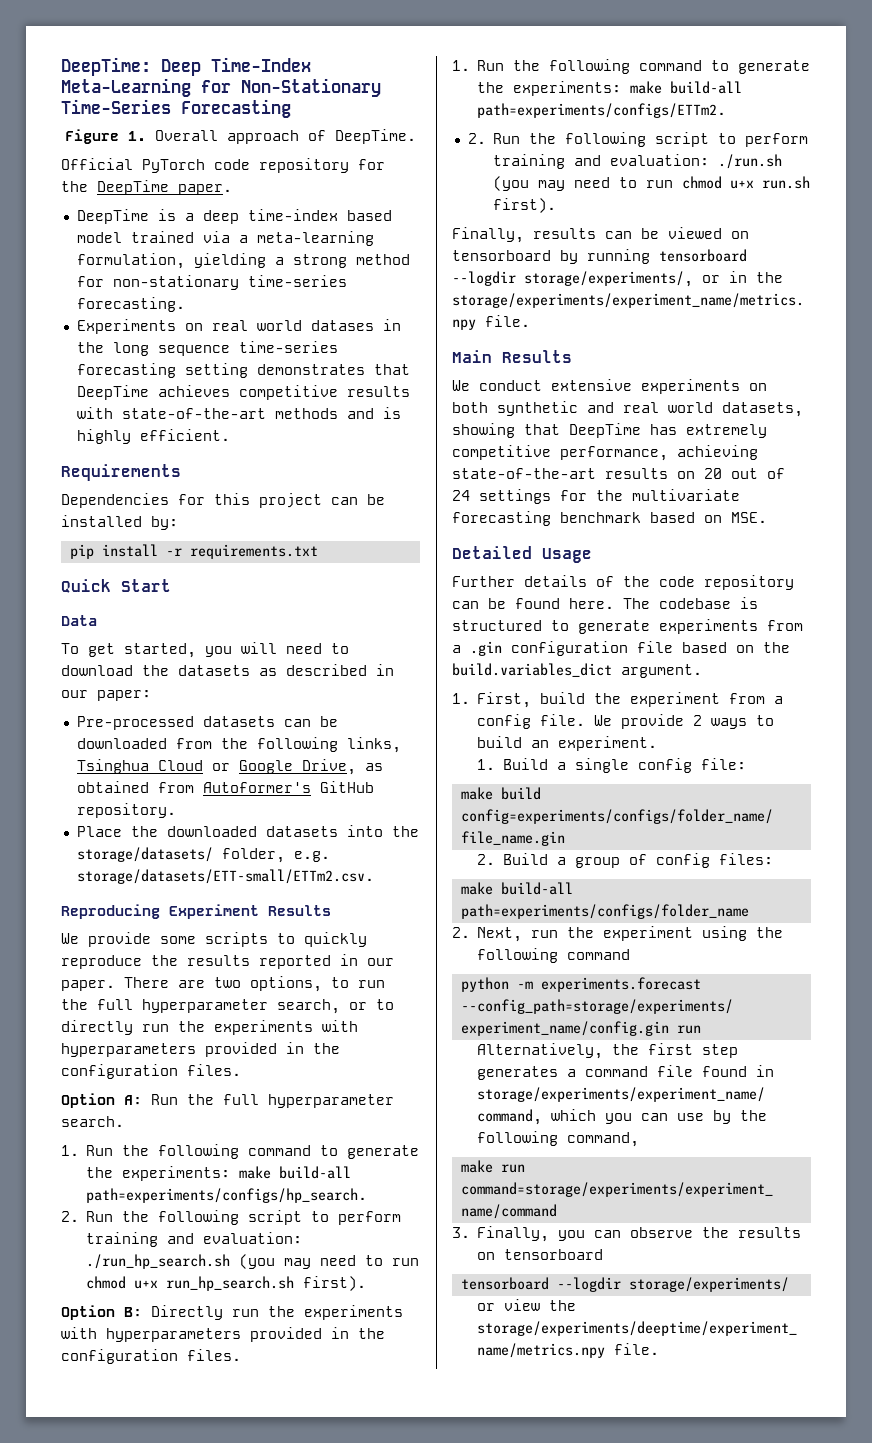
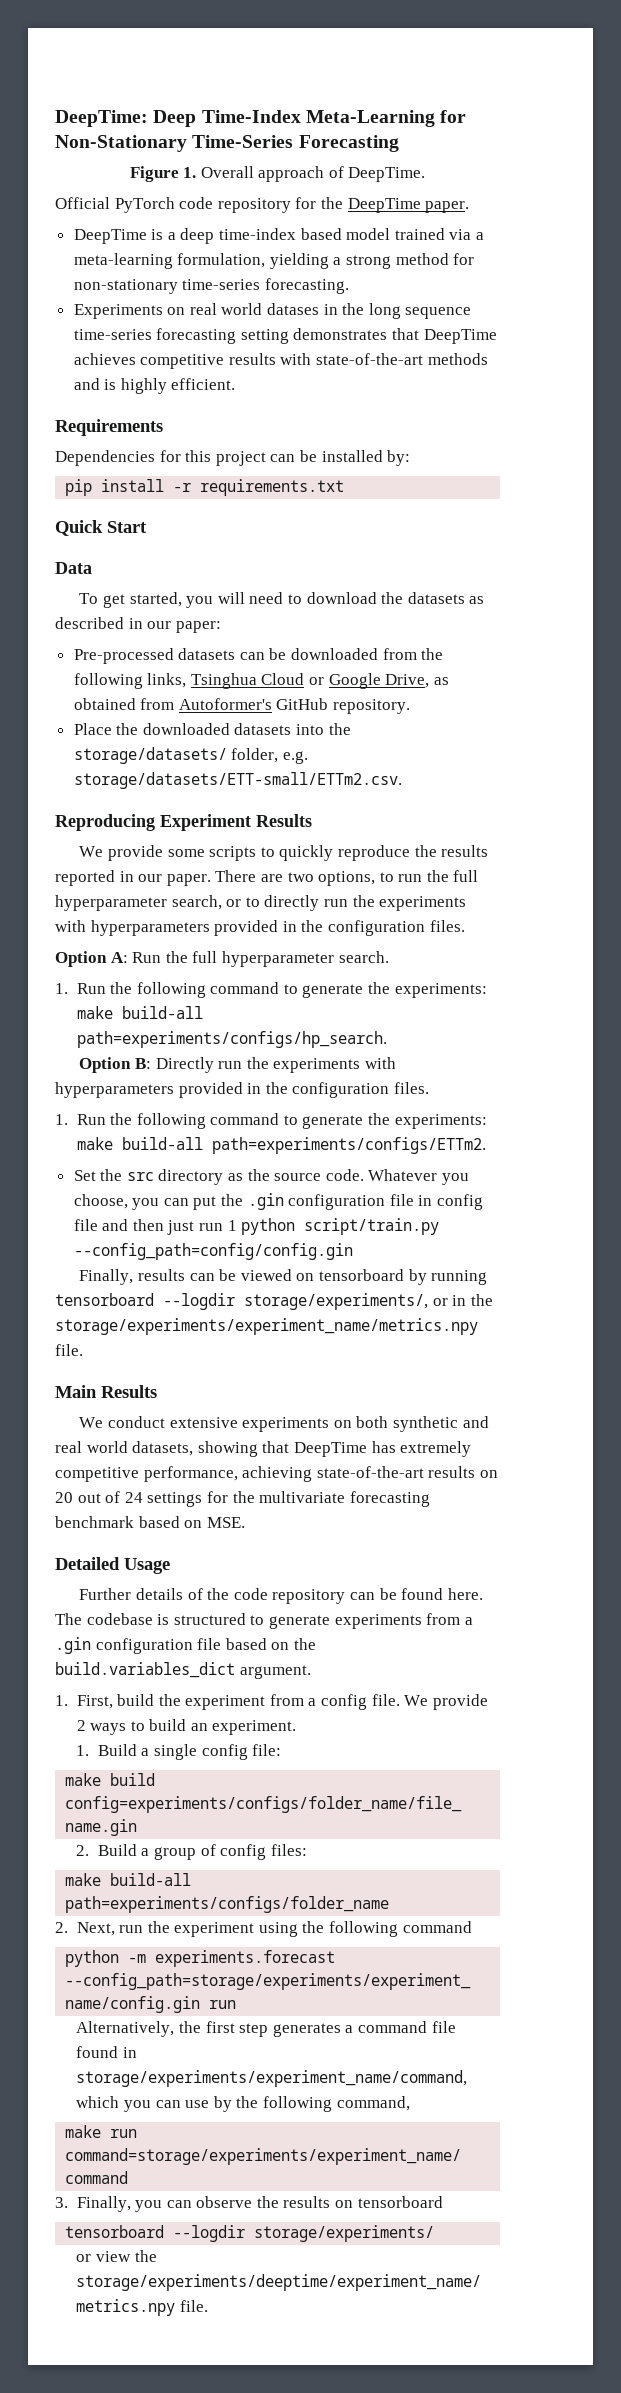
- 2. Run the following script to perform training and evaluation: ./run_hp_search.sh (you may need to run chmod u+x run_hp_search.sh first).
- 2. Run the following script to perform training and evaluation: ./run.sh (you may need to run chmod u+x run.sh first).
+ Set the src directory as the source code. Whatever you choose, you can put the .gin configuration file in config file and then just run 1 python script/train.py --config_path=config/config.gin

